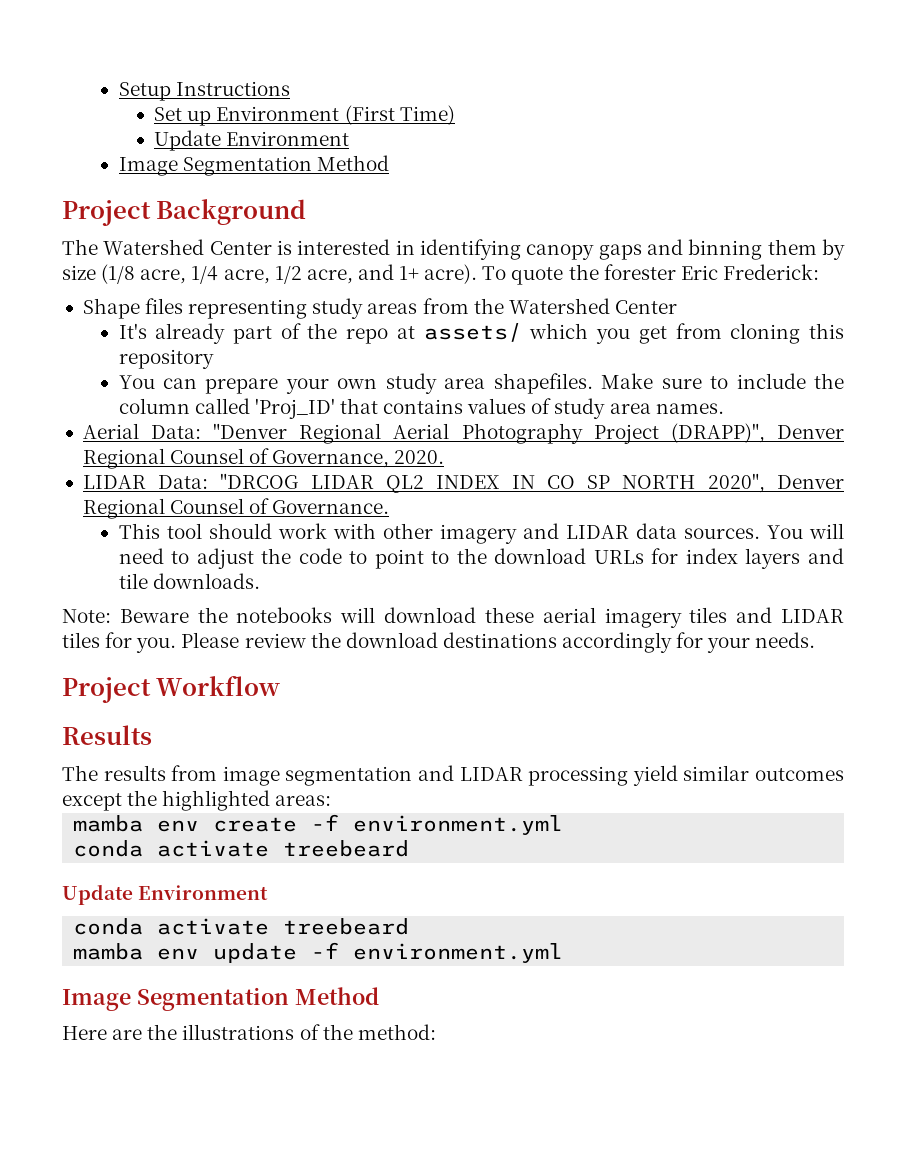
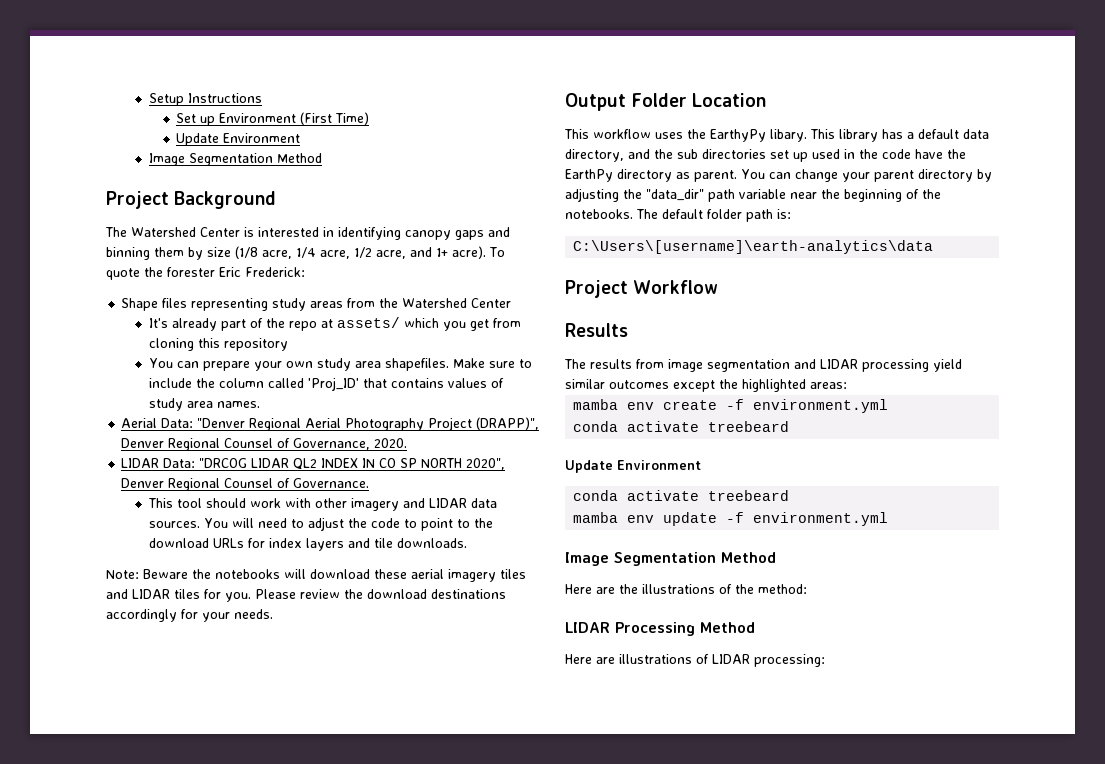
+ Output Folder Location
+ This workflow uses the EarthyPy libary. This library has a default data directory, and the sub directories set up used in the code have the EarthPy directory as parent. You can change your parent directory by adjusting the "data_dir" path variable near the beginning of the notebooks. The default folder path is:
+ C:\Users\[username]\earth-analytics\data
+ LIDAR Processing Method
+ Here are illustrations of LIDAR processing:

